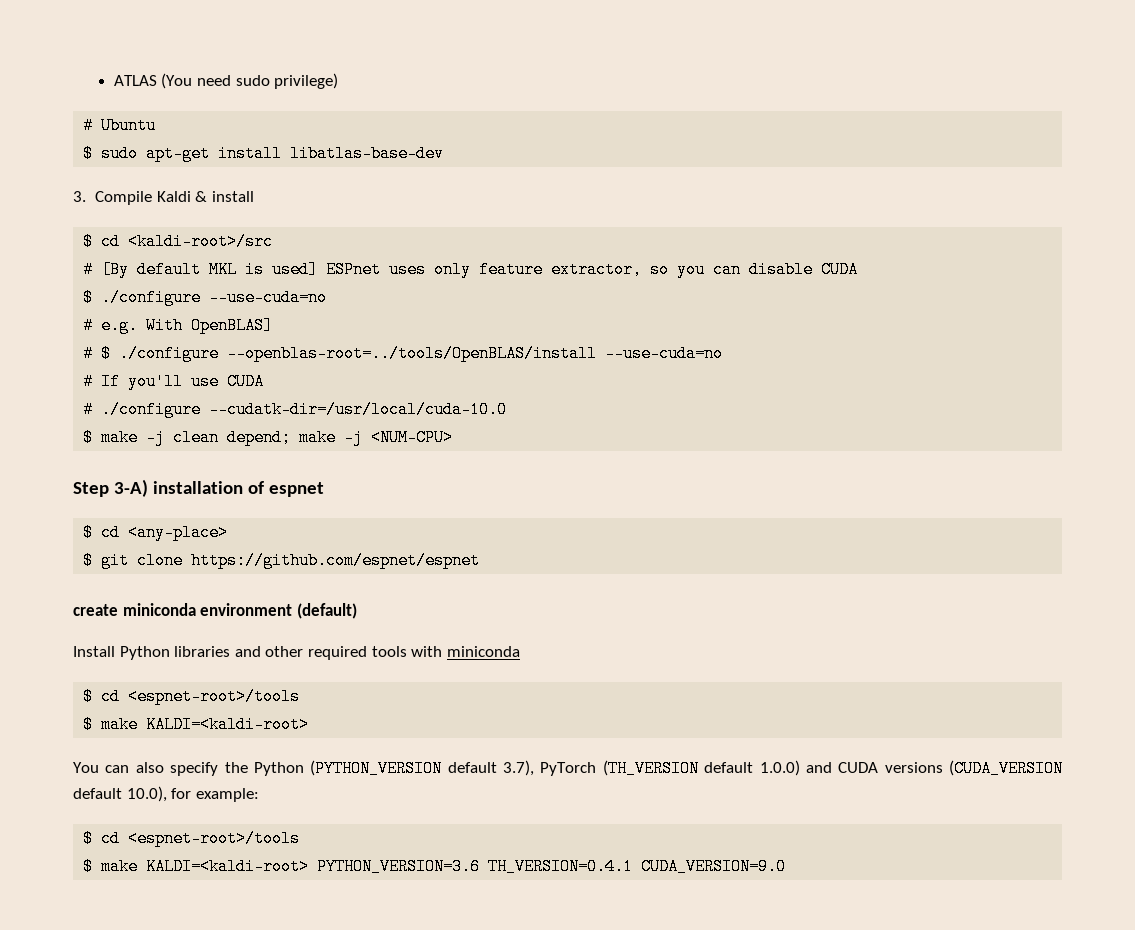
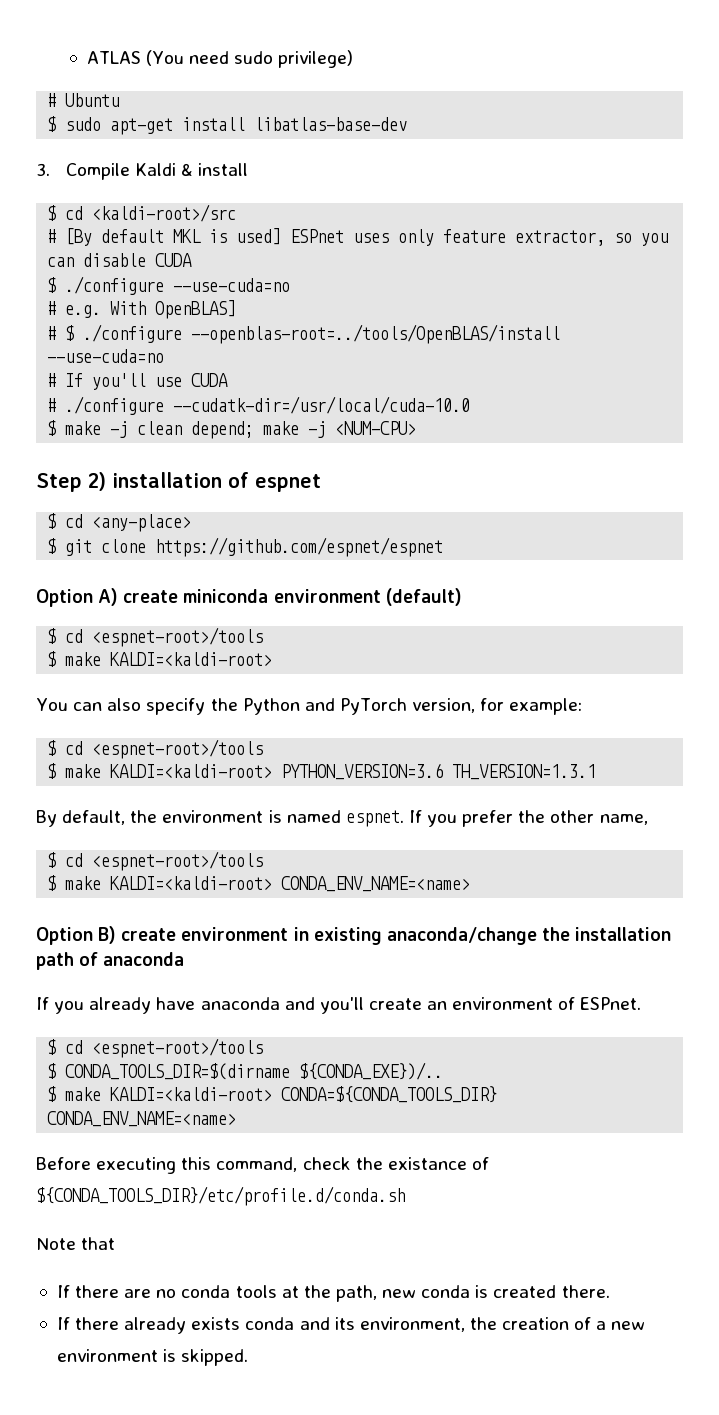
- Step 3-A) installation of espnet
+ Step 2) installation of espnet
- create miniconda environment (default)
+ Option A) create miniconda environment (default)
- Install Python libraries and other required tools with miniconda
- You can also specify the Python (PYTHON_VERSION default 3.7), PyTorch (TH_VERSION default 1.0.0) and CUDA versions (CUDA_VERSION default 10.0), for example:
+ You can also specify the Python and PyTorch version, for example:
- $ make KALDI=<kaldi-root> PYTHON_VERSION=3.6 TH_VERSION=0.4.1 CUDA_VERSION=9.0
+ $ make KALDI=<kaldi-root> PYTHON_VERSION=3.6 TH_VERSION=1.3.1
+ By default, the environment is named espnet. If you prefer the other name,
+ $ cd <espnet-root>/tools
+ $ make KALDI=<kaldi-root> CONDA_ENV_NAME=<name>
+ Option B) create environment in existing anaconda/change the installation path of anaconda
+ If you already have anaconda and you'll create an environment of ESPnet.
+ $ cd <espnet-root>/tools
+ $ CONDA_TOOLS_DIR=$(dirname ${CONDA_EXE})/..
+ $ make KALDI=<kaldi-root> CONDA=${CONDA_TOOLS_DIR} CONDA_ENV_NAME=<name>
+ Before executing this command, check the existance of ${CONDA_TOOLS_DIR}/etc/profile.d/conda.sh
+ Note that
+ If there are no conda tools at the path, new conda is created there.
+ If there already exists conda and its environment, the creation of a new environment is skipped.

